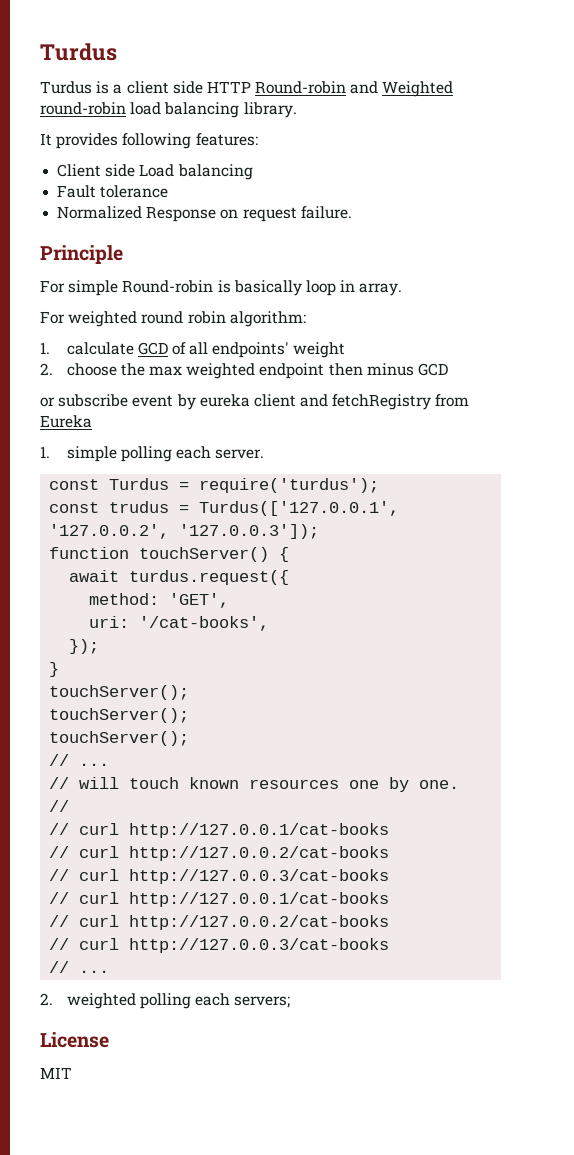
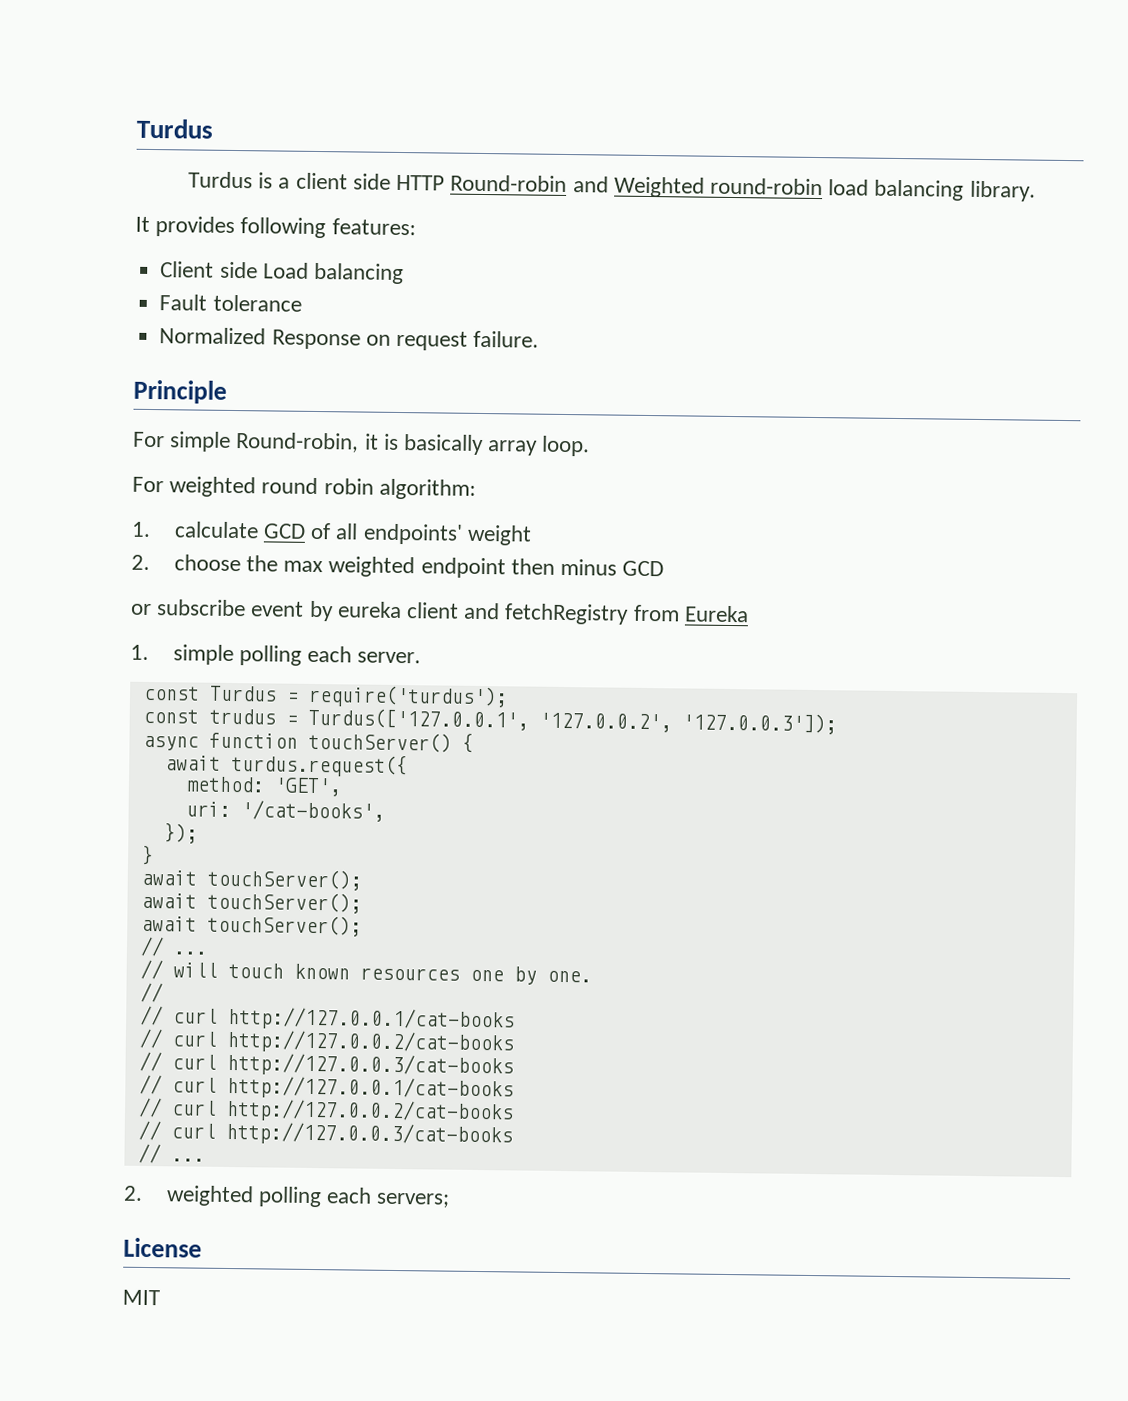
- For simple Round-robin is basically loop in array.
+ For simple Round-robin, it is basically array loop.
- function touchServer() {
+ async function touchServer() {
  }
- touchServer();
- touchServer();
- touchServer();
+ await touchServer();
+ await touchServer();
+ await touchServer();

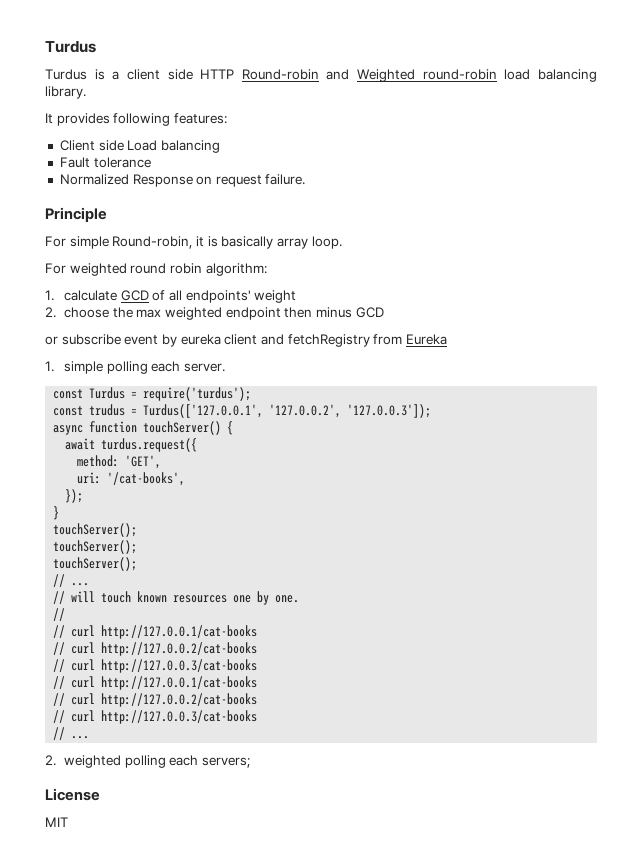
  }
- await touchServer();
- await touchServer();
- await touchServer();
+ touchServer();
+ touchServer();
+ touchServer();

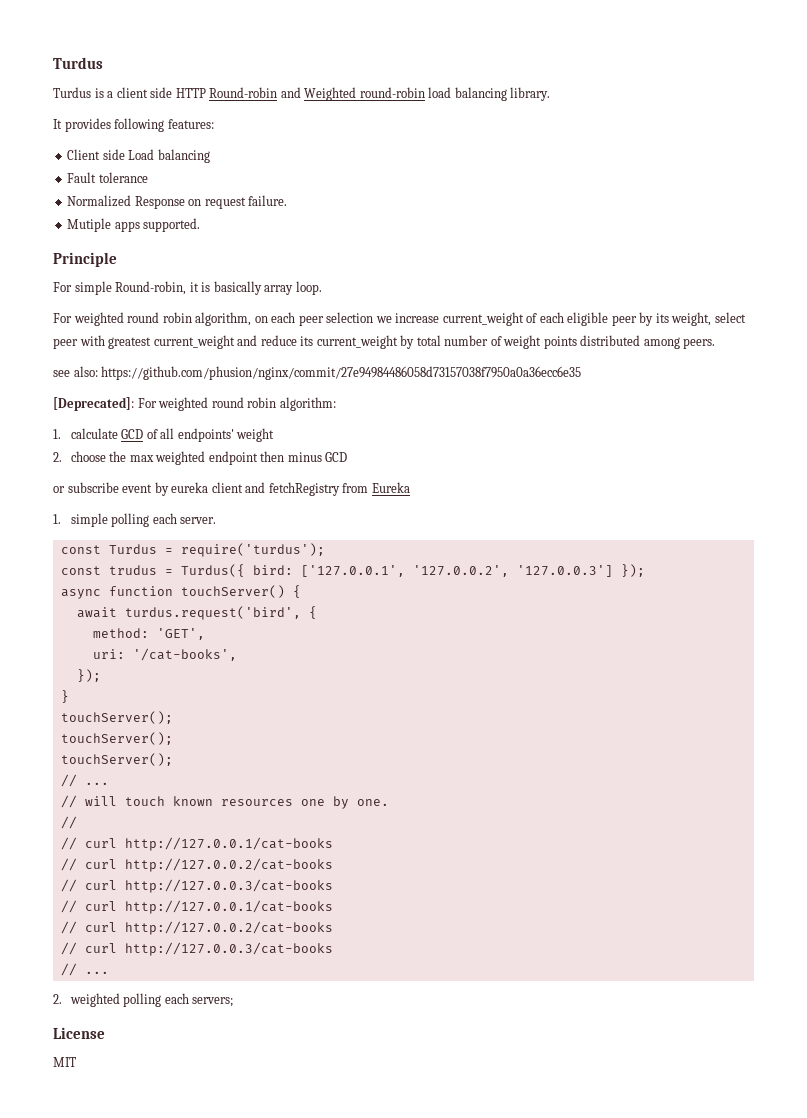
+ Mutiple apps supported.
- For weighted round robin algorithm:
+ For weighted round robin algorithm, on each peer selection we increase current_weight of each eligible peer by its weight, select peer with greatest current_weight and reduce its current_weight by total number of weight points distributed among peers.
+ see also: https://github.com/phusion/nginx/commit/27e94984486058d73157038f7950a0a36ecc6e35
+ [Deprecated]: For weighted round robin algorithm:
- const trudus = Turdus(['127.0.0.1', '127.0.0.2', '127.0.0.3']);
+ const trudus = Turdus({ bird: ['127.0.0.1', '127.0.0.2', '127.0.0.3'] });
- await turdus.request({
+ await turdus.request('bird', {

